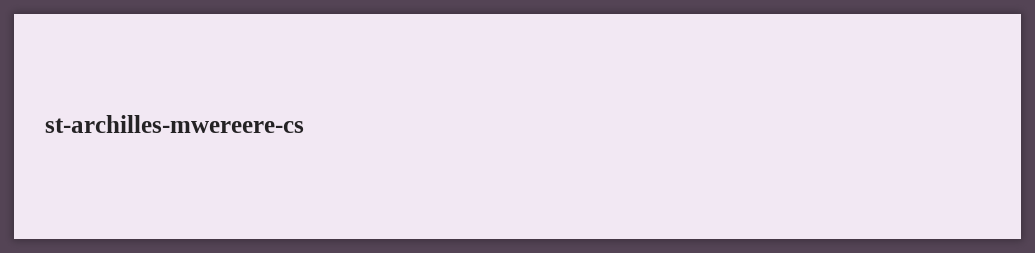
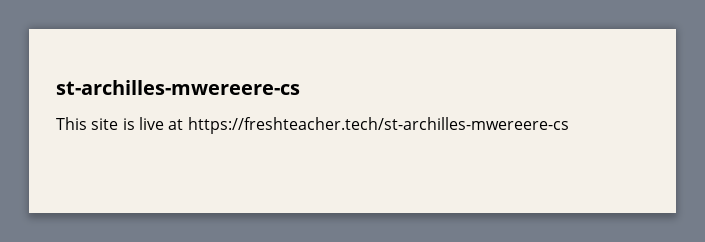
+ This site is live at https://freshteacher.tech/st-archilles-mwereere-cs

